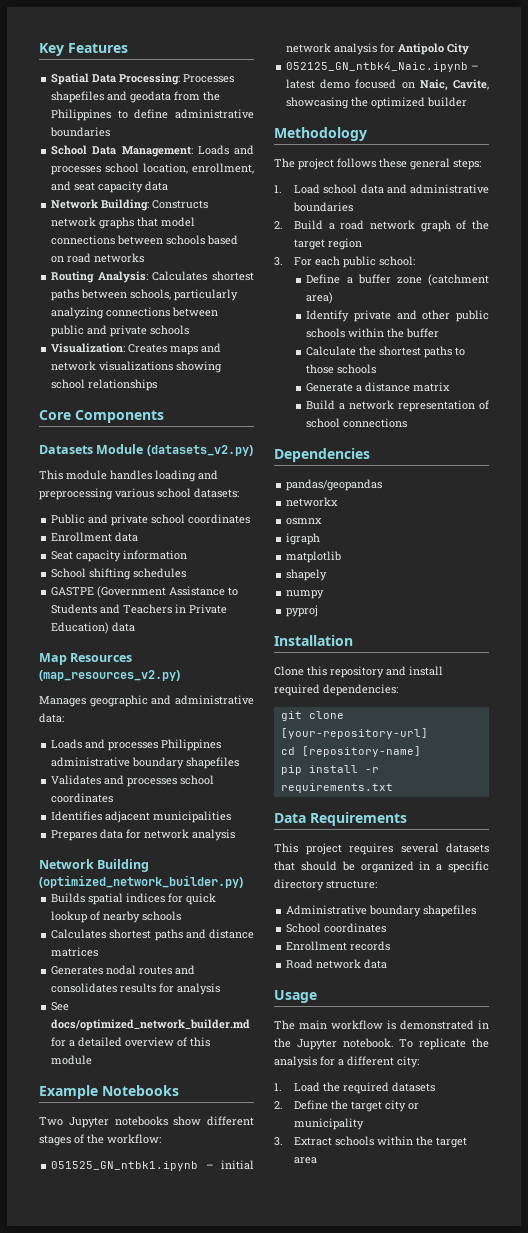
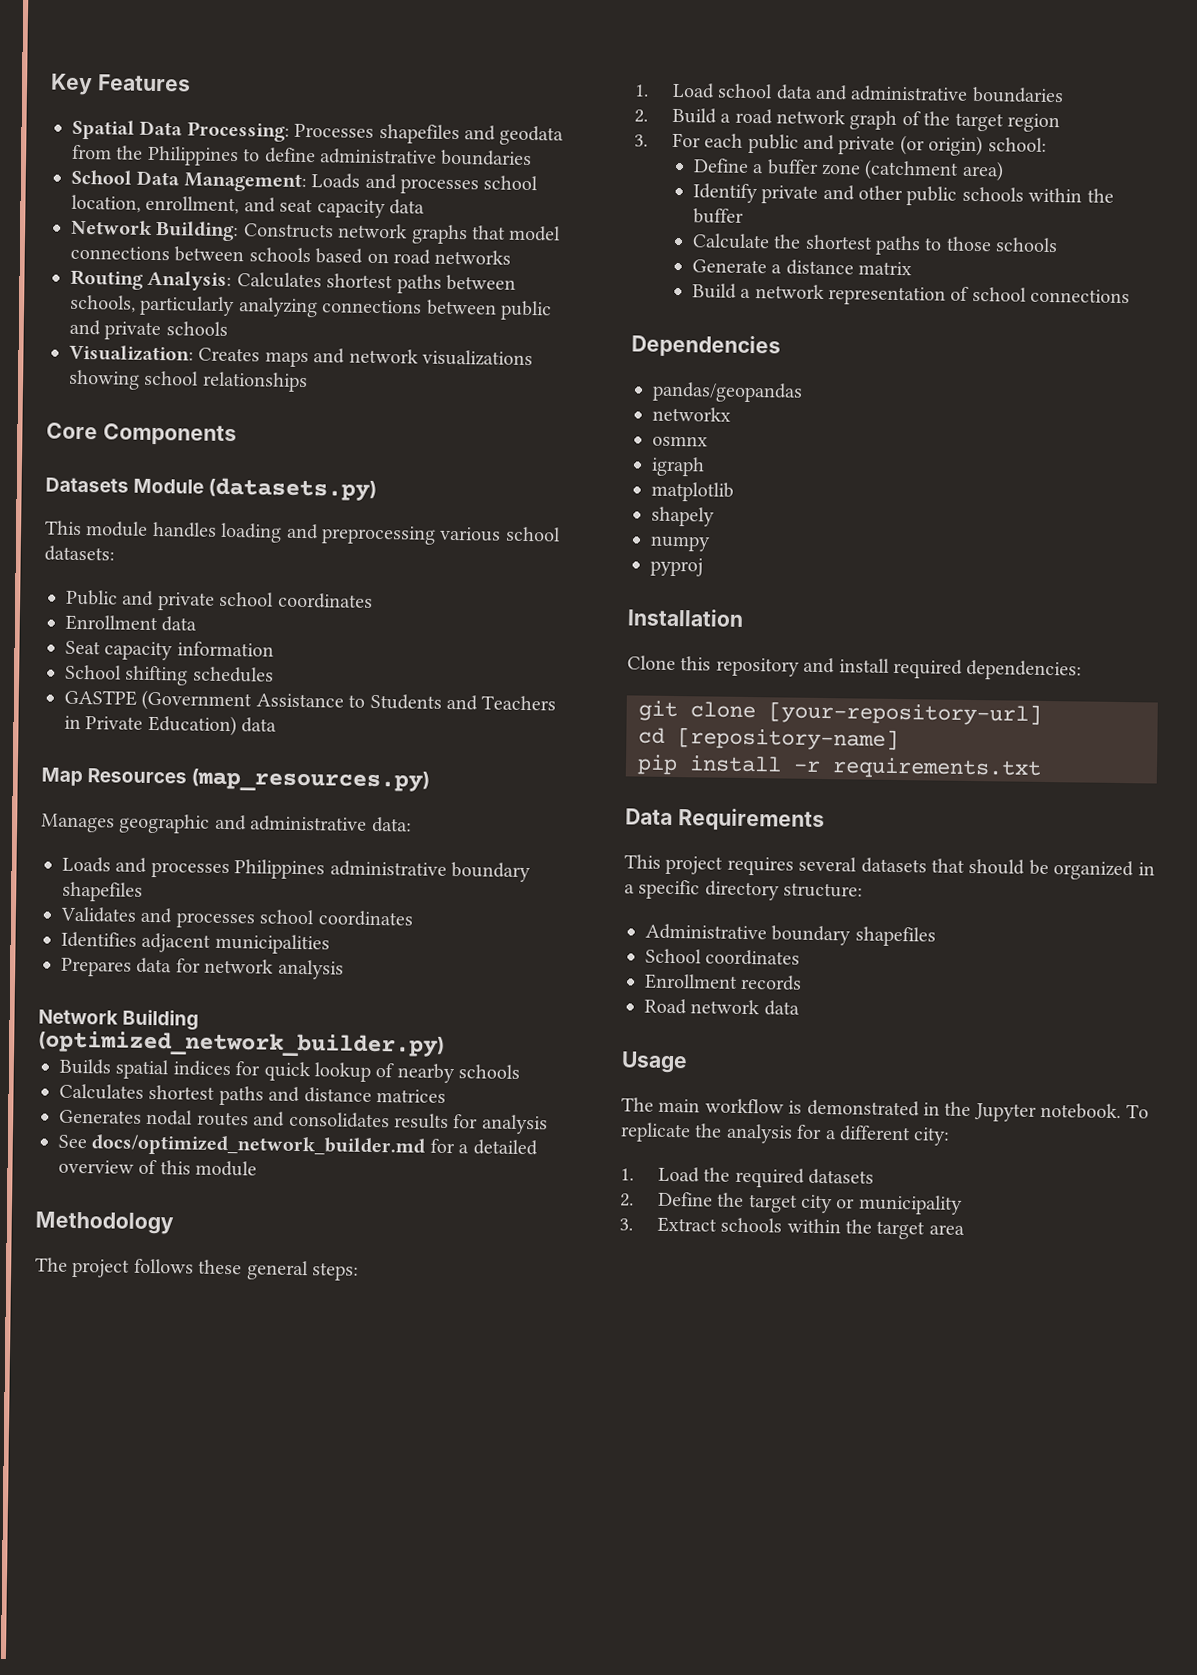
- Datasets Module (datasets_v2.py)
+ Datasets Module (datasets.py)
- Map Resources (map_resources_v2.py)
+ Map Resources (map_resources.py)
- Example Notebooks
- Two Jupyter notebooks show different stages of the workflow:
- 051525_GN_ntbk1.ipynb – initial network analysis for Antipolo City
- 052125_GN_ntbk4_Naic.ipynb – latest demo focused on Naic, Cavite, showcasing the optimized builder
- 3. For each public school:
+ 3. For each public and private (or origin) school:

